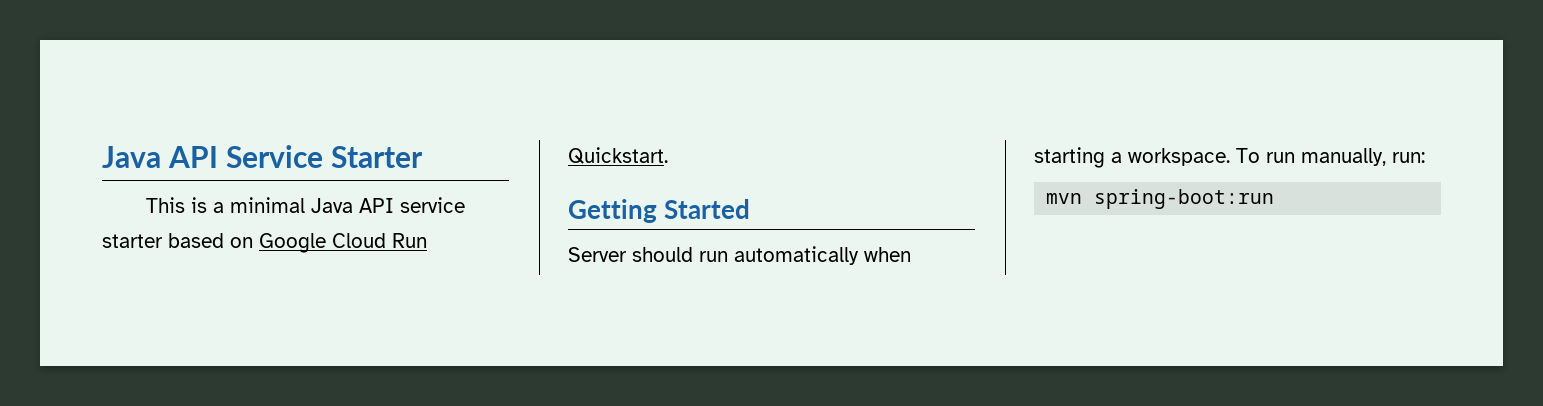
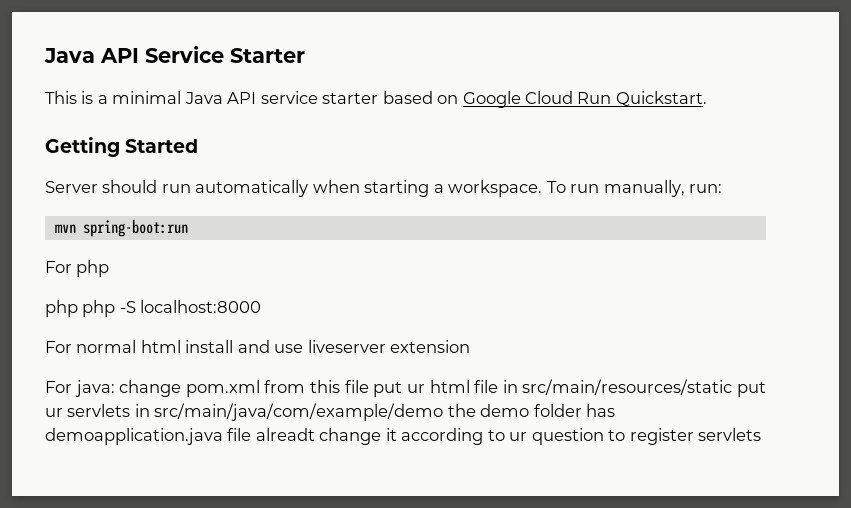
+ For php
+ php php -S localhost:8000
+ For normal html install and use liveserver extension
+ For java: change pom.xml from this file put ur html file in src/main/resources/static put ur servlets in src/main/java/com/example/demo the demo folder has demoapplication.java file alreadt change it according to ur question to register servlets

